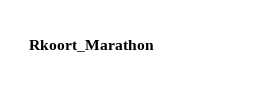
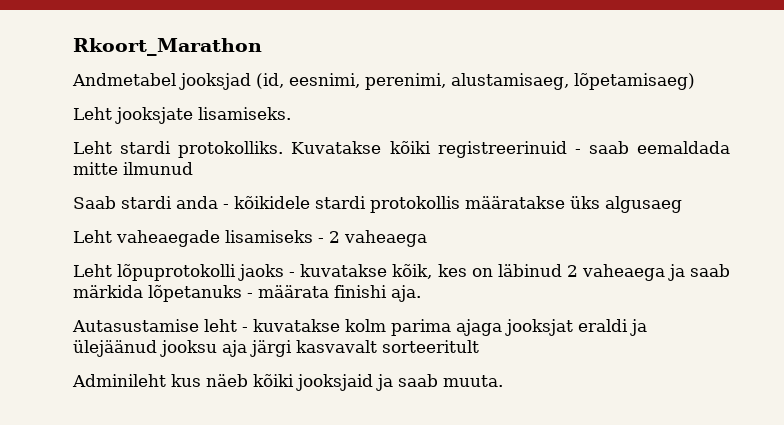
+ Andmetabel jooksjad (id, eesnimi, perenimi, alustamisaeg, lõpetamisaeg)
+ Leht jooksjate lisamiseks.
+ Leht stardi protokolliks. Kuvatakse kõiki registreerinuid - saab eemaldada mitte ilmunud
+ Saab stardi anda - kõikidele stardi protokollis määratakse üks algusaeg
+ Leht vaheaegade lisamiseks - 2 vaheaega
+ Leht lõpuprotokolli jaoks - kuvatakse kõik, kes on läbinud 2 vaheaega ja saab märkida lõpetanuks - määrata finishi aja.
+ Autasustamise leht - kuvatakse kolm parima ajaga jooksjat eraldi ja ülejäänud jooksu aja järgi kasvavalt sorteeritult
+ Adminileht kus näeb kõiki jooksjaid ja saab muuta.

